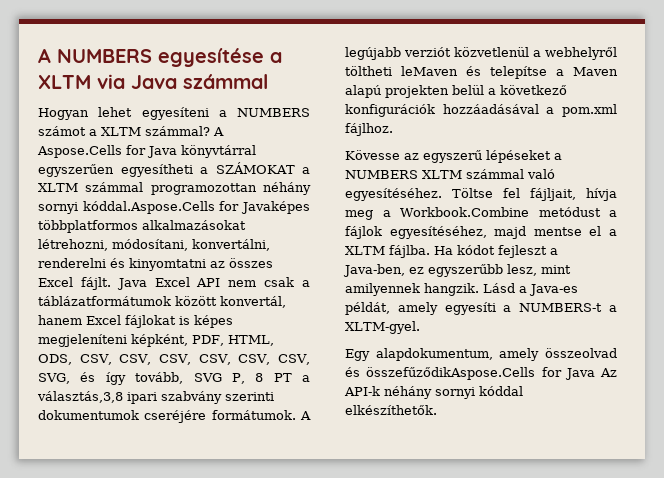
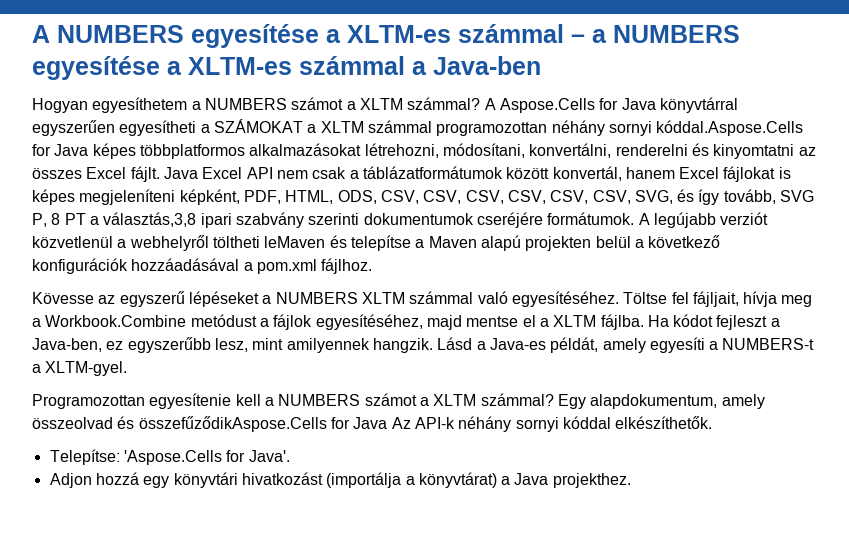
- A NUMBERS egyesítése a XLTM via Java számmal
+ A NUMBERS egyesítése a XLTM-es számmal – a NUMBERS egyesítése a XLTM-es számmal a Java-ben
- Hogyan lehet egyesíteni a NUMBERS számot a XLTM számmal?
+ Hogyan egyesíthetem a NUMBERS számot a XLTM számmal?
- A Aspose.Cells for Java könyvtárral egyszerűen egyesítheti a SZÁMOKAT a XLTM számmal programozottan néhány sornyi kóddal.Aspose.Cells for Javaképes többplatformos alkalmazásokat létrehozni, módosítani, konvertálni, renderelni és kinyomtatni az összes Excel fájlt.
+ A Aspose.Cells for Java könyvtárral egyszerűen egyesítheti a SZÁMOKAT a XLTM számmal programozottan néhány sornyi kóddal.Aspose.Cells for Java képes többplatformos alkalmazásokat létrehozni, módosítani, konvertálni, renderelni és kinyomtatni az összes Excel fájlt.
+ Programozottan egyesítenie kell a NUMBERS számot a XLTM számmal?
+ Telepítse: 'Aspose.Cells for Java'.
+ Adjon hozzá egy könyvtári hivatkozást (importálja a könyvtárat) a Java projekthez.

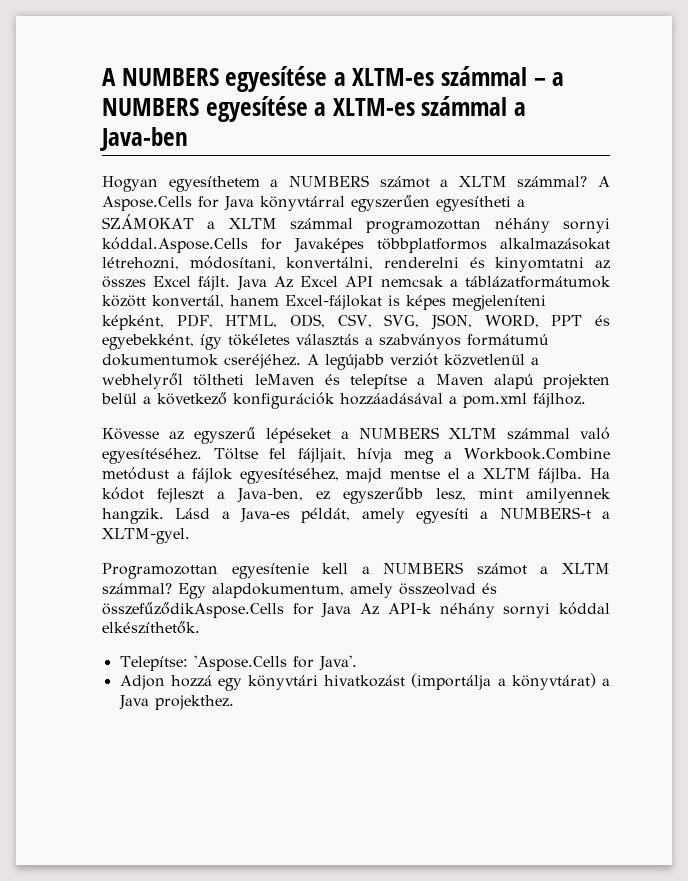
- A Aspose.Cells for Java könyvtárral egyszerűen egyesítheti a SZÁMOKAT a XLTM számmal programozottan néhány sornyi kóddal.Aspose.Cells for Java képes többplatformos alkalmazásokat létrehozni, módosítani, konvertálni, renderelni és kinyomtatni az összes Excel fájlt.
+ A Aspose.Cells for Java könyvtárral egyszerűen egyesítheti a SZÁMOKAT a XLTM számmal programozottan néhány sornyi kóddal.Aspose.Cells for Javaképes többplatformos alkalmazásokat létrehozni, módosítani, konvertálni, renderelni és kinyomtatni az összes Excel fájlt.
- Java Excel API nem csak a táblázatformátumok között konvertál, hanem Excel fájlokat is képes megjeleníteni képként, PDF, HTML, ODS, CSV, CSV, CSV, CSV, CSV, CSV, SVG, és így tovább, SVG P, 8 PT a választás,3,8 ipari szabvány szerinti dokumentumok cseréjére formátumok.
+ Java Az Excel API nemcsak a táblázatformátumok között konvertál, hanem Excel-fájlokat is képes megjeleníteni képként, PDF, HTML, ODS, CSV, SVG, JSON, WORD, PPT és egyebekként, így tökéletes választás a szabványos formátumú dokumentumok cseréjéhez.

